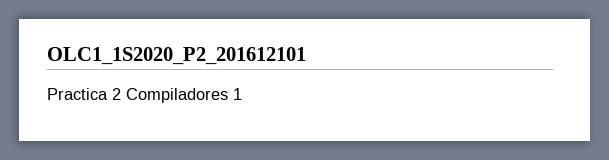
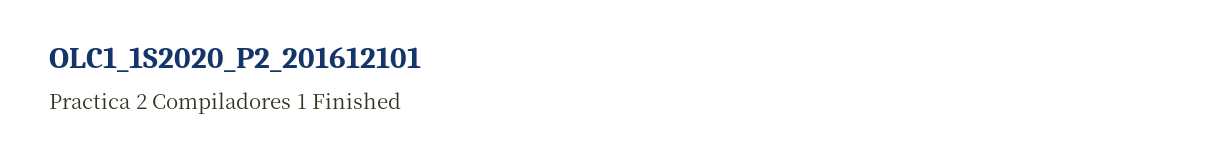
- Practica 2 Compiladores 1
+ Practica 2 Compiladores 1 Finished

